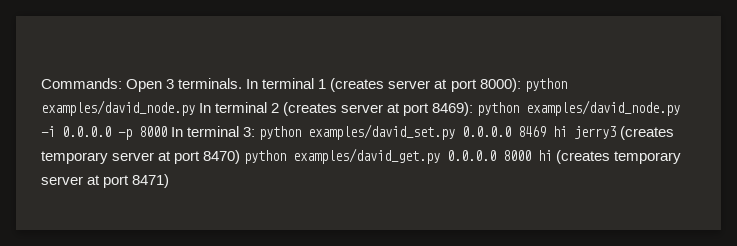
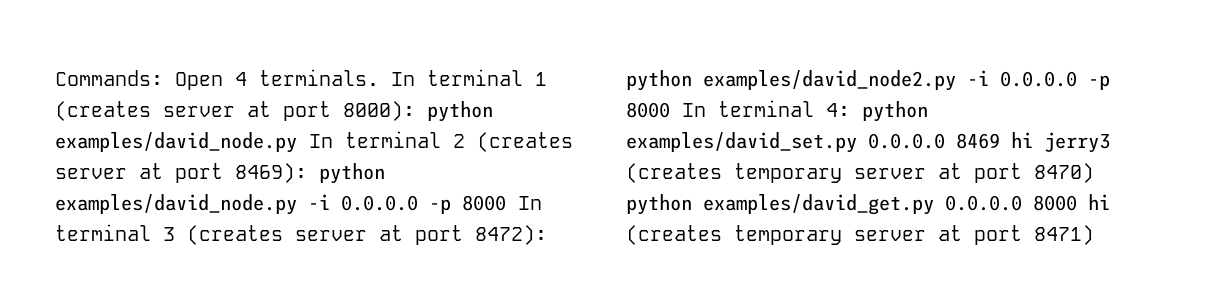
- Commands: Open 3 terminals.
+ Commands: Open 4 terminals.
- In terminal 1 (creates server at port 8000): python examples/david_node.py In terminal 2 (creates server at port 8469): python examples/david_node.py -i 0.0.0.0 -p 8000 In terminal 3: python examples/david_set.py 0.0.0.0 8469 hi jerry3 (creates temporary server at port 8470) python examples/david_get.py 0.0.0.0 8000 hi (creates temporary server at port 8471)
+ In terminal 1 (creates server at port 8000): python examples/david_node.py In terminal 2 (creates server at port 8469): python examples/david_node.py -i 0.0.0.0 -p 8000 In terminal 3 (creates server at port 8472): python examples/david_node2.py -i 0.0.0.0 -p 8000 In terminal 4: python examples/david_set.py 0.0.0.0 8469 hi jerry3 (creates temporary server at port 8470) python examples/david_get.py 0.0.0.0 8000 hi (creates temporary server at port 8471)

